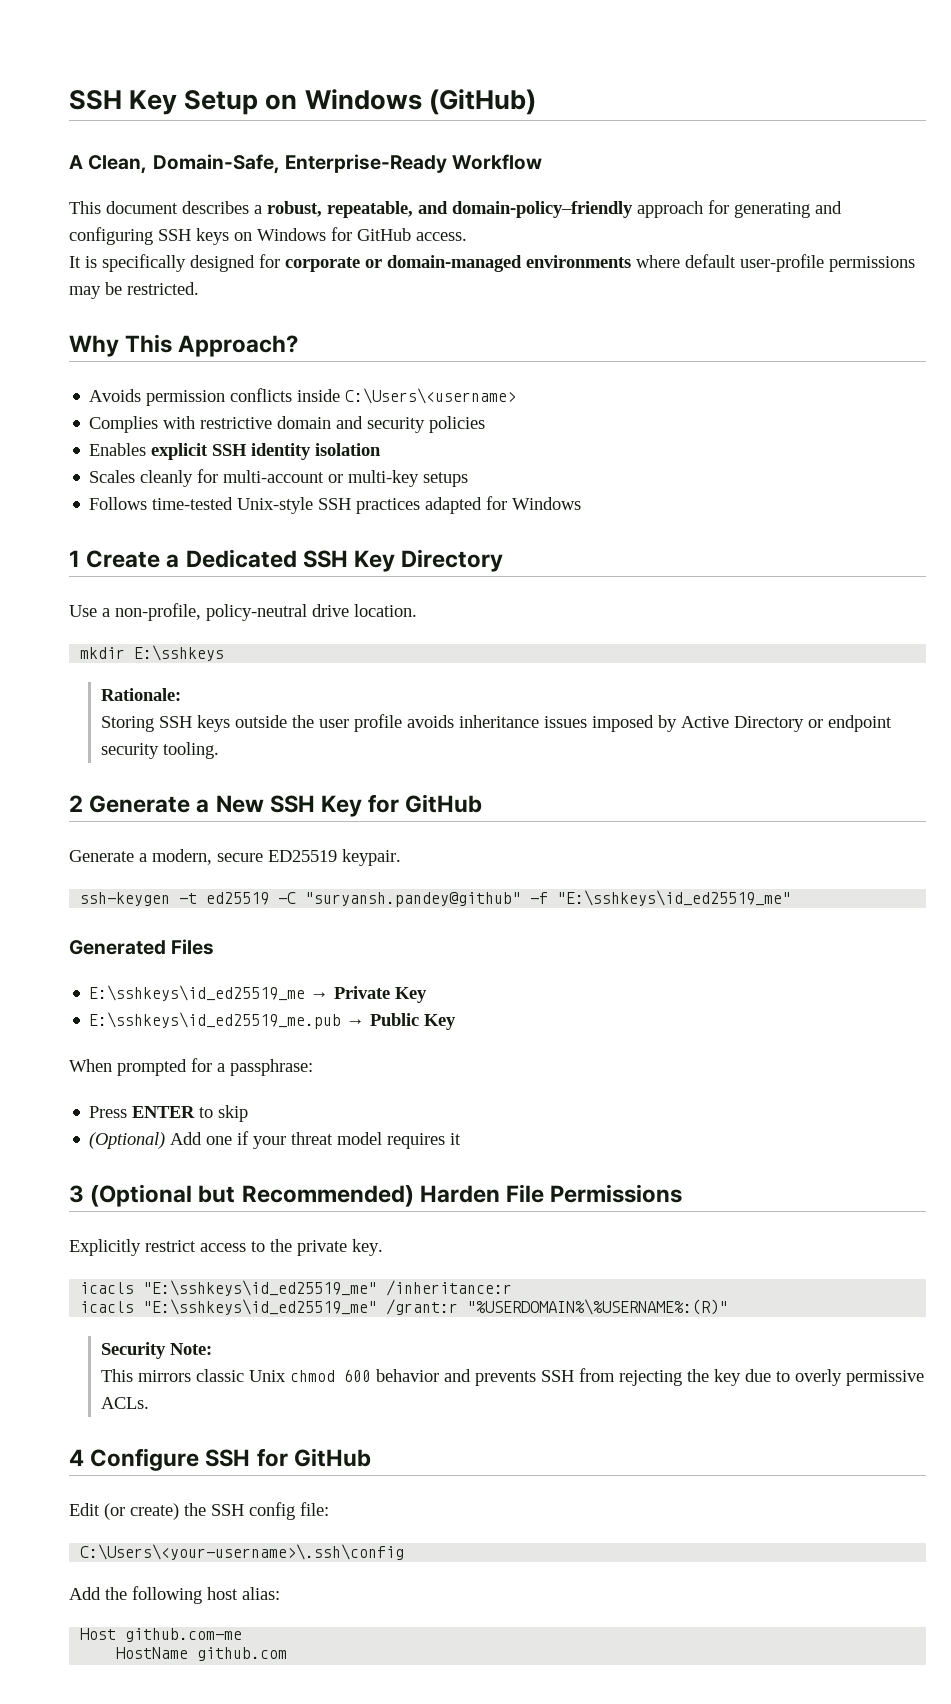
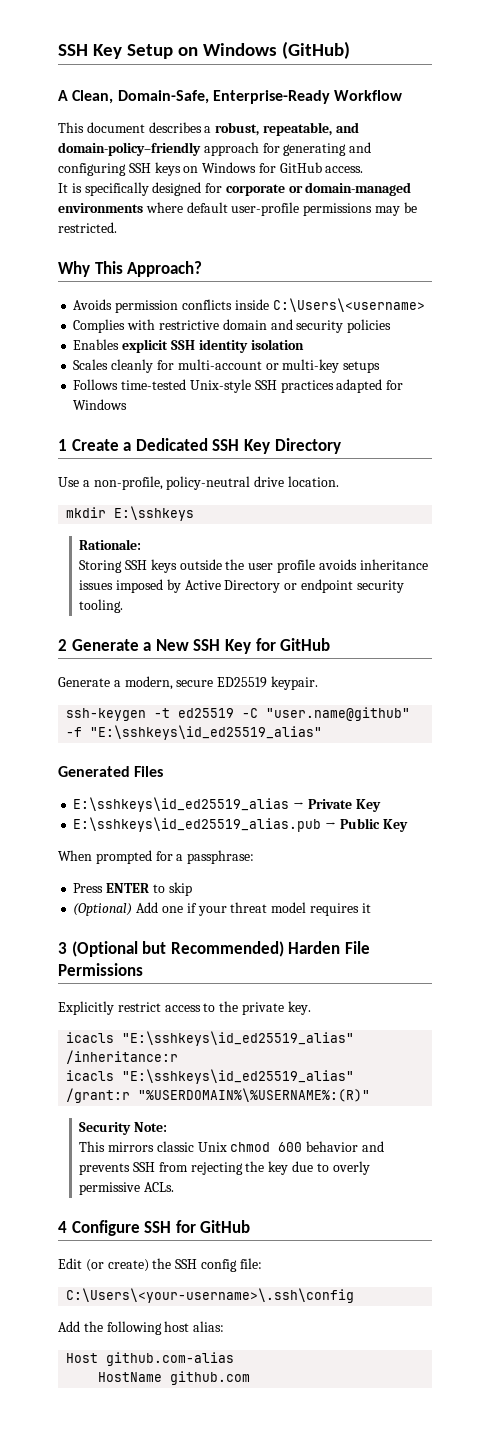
- ssh-keygen -t ed25519 -C "suryansh.pandey@github" -f "E:\sshkeys\id_ed25519_me"
+ ssh-keygen -t ed25519 -C "user.name@github" -f "E:\sshkeys\id_ed25519_alias"
- E:\sshkeys\id_ed25519_me → Private Key
+ E:\sshkeys\id_ed25519_alias → Private Key
- E:\sshkeys\id_ed25519_me.pub → Public Key
+ E:\sshkeys\id_ed25519_alias.pub → Public Key
- icacls "E:\sshkeys\id_ed25519_me" /inheritance:r
+ icacls "E:\sshkeys\id_ed25519_alias" /inheritance:r
- icacls "E:\sshkeys\id_ed25519_me" /grant:r "%USERDOMAIN%\%USERNAME%:(R)"
+ icacls "E:\sshkeys\id_ed25519_alias" /grant:r "%USERDOMAIN%\%USERNAME%:(R)"
- Host github.com-me
+ Host github.com-alias

